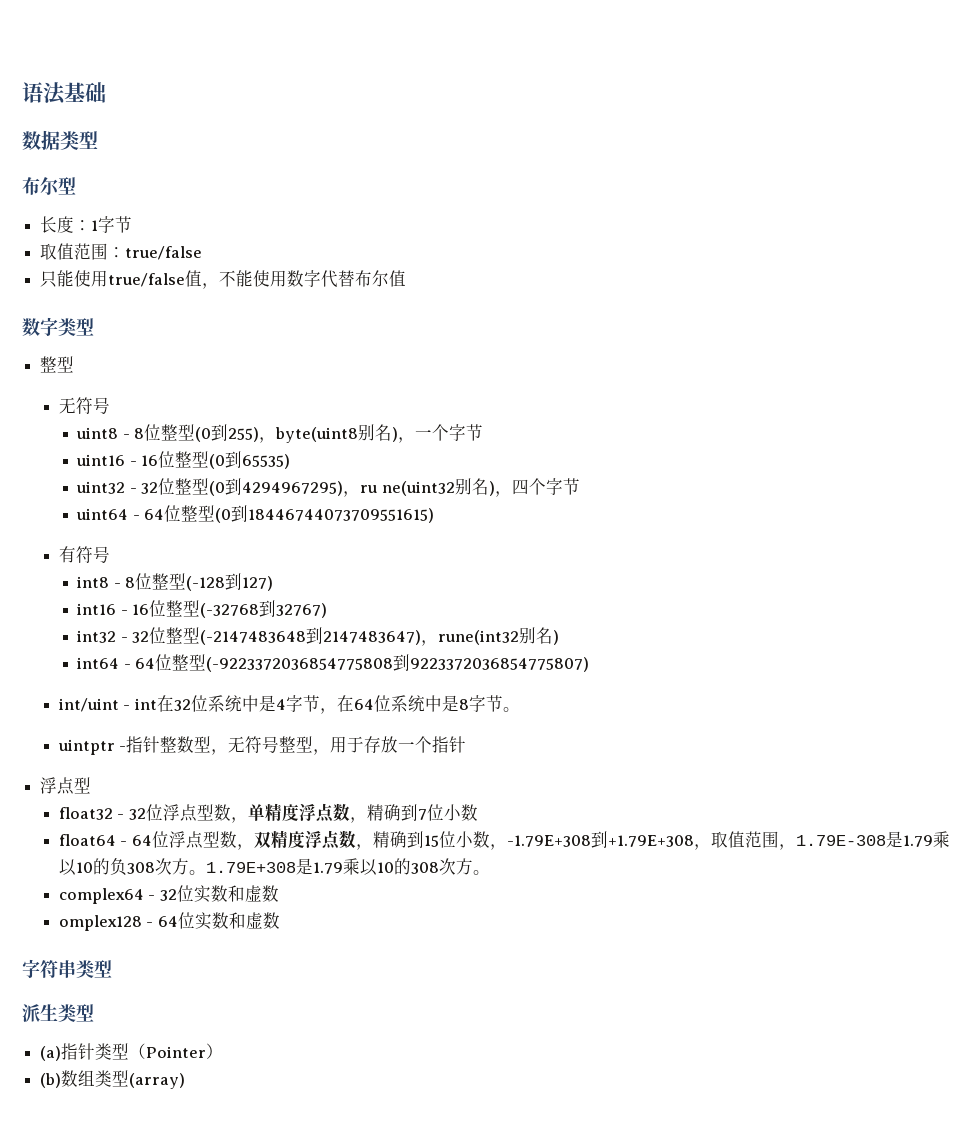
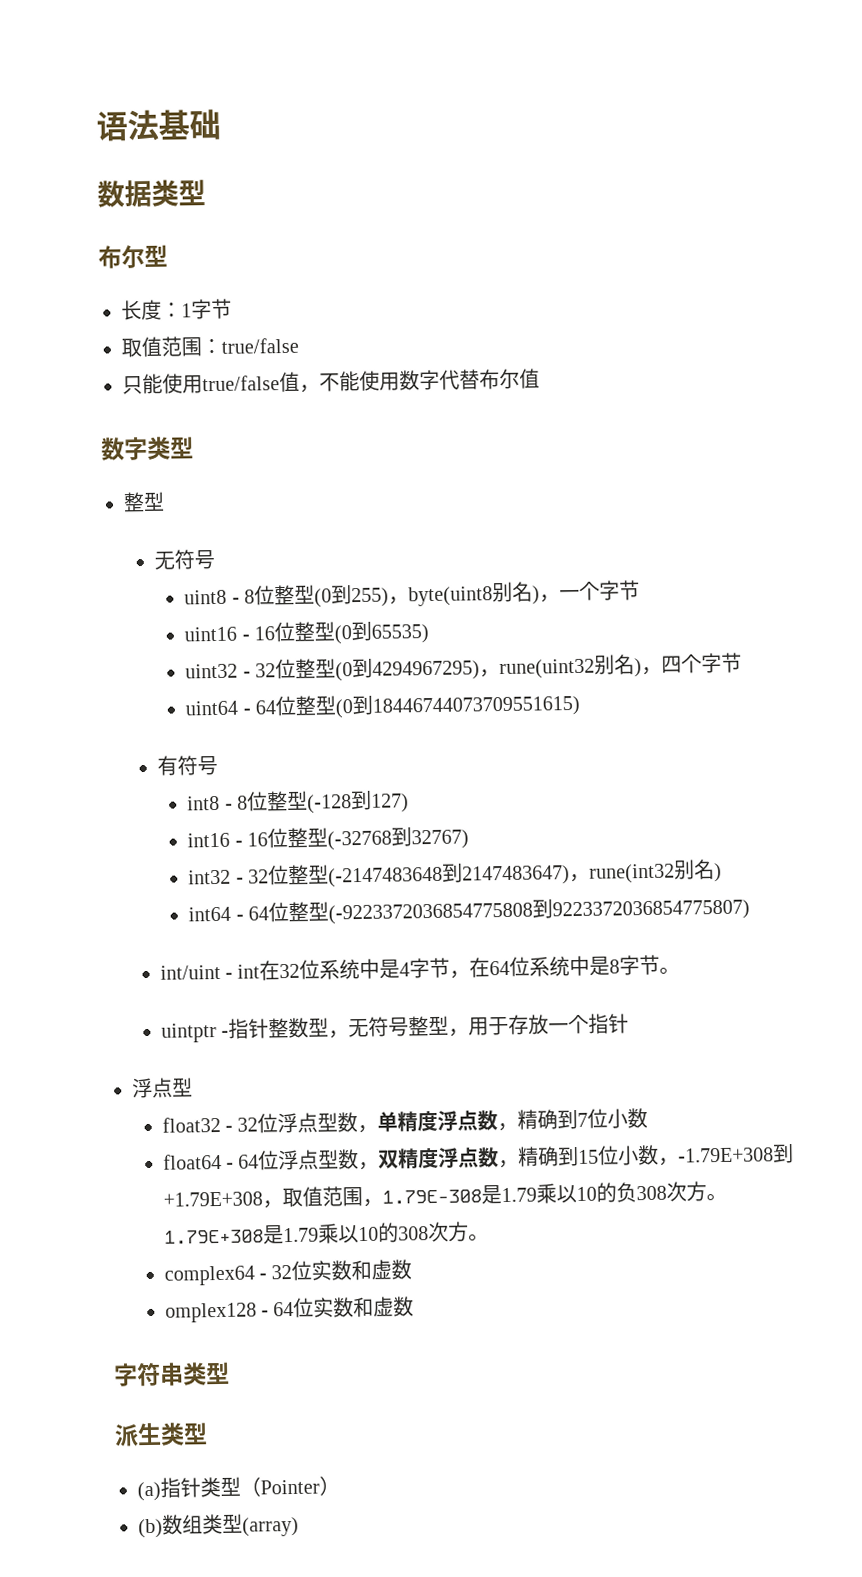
- uint32 - 32位整型(0到4294967295)，ru ne(uint32别名)，四个字节
+ uint32 - 32位整型(0到4294967295)，rune(uint32别名)，四个字节

